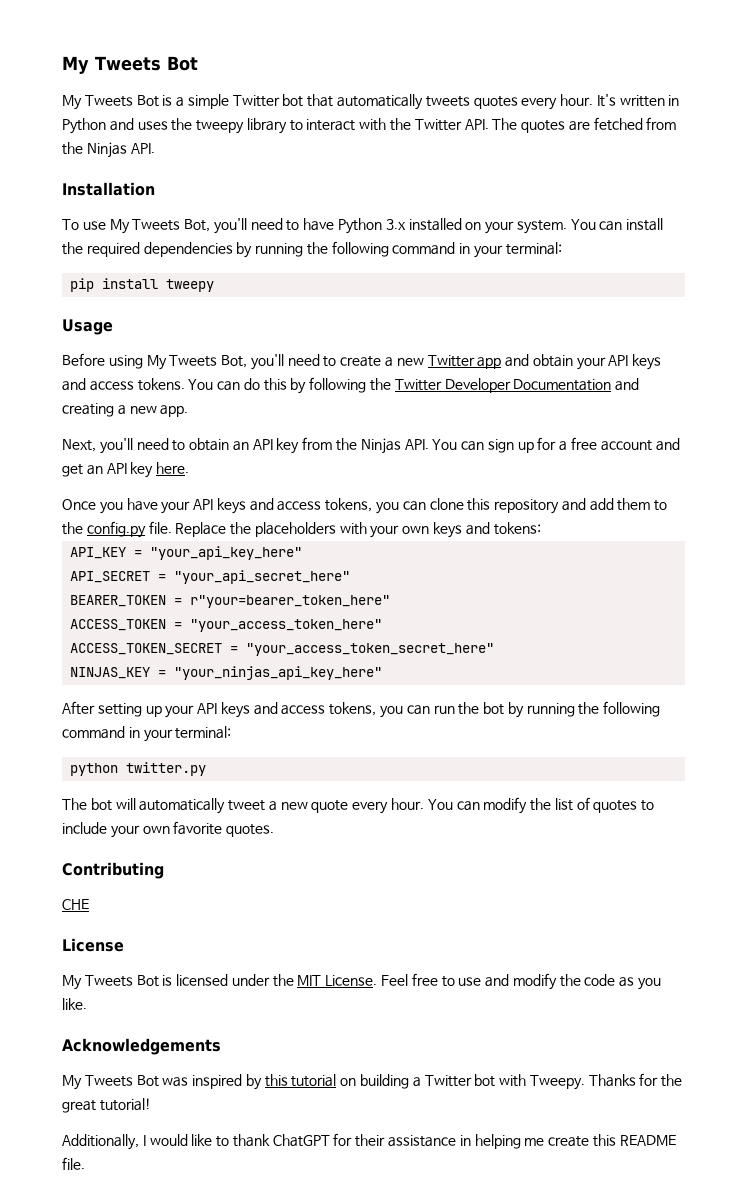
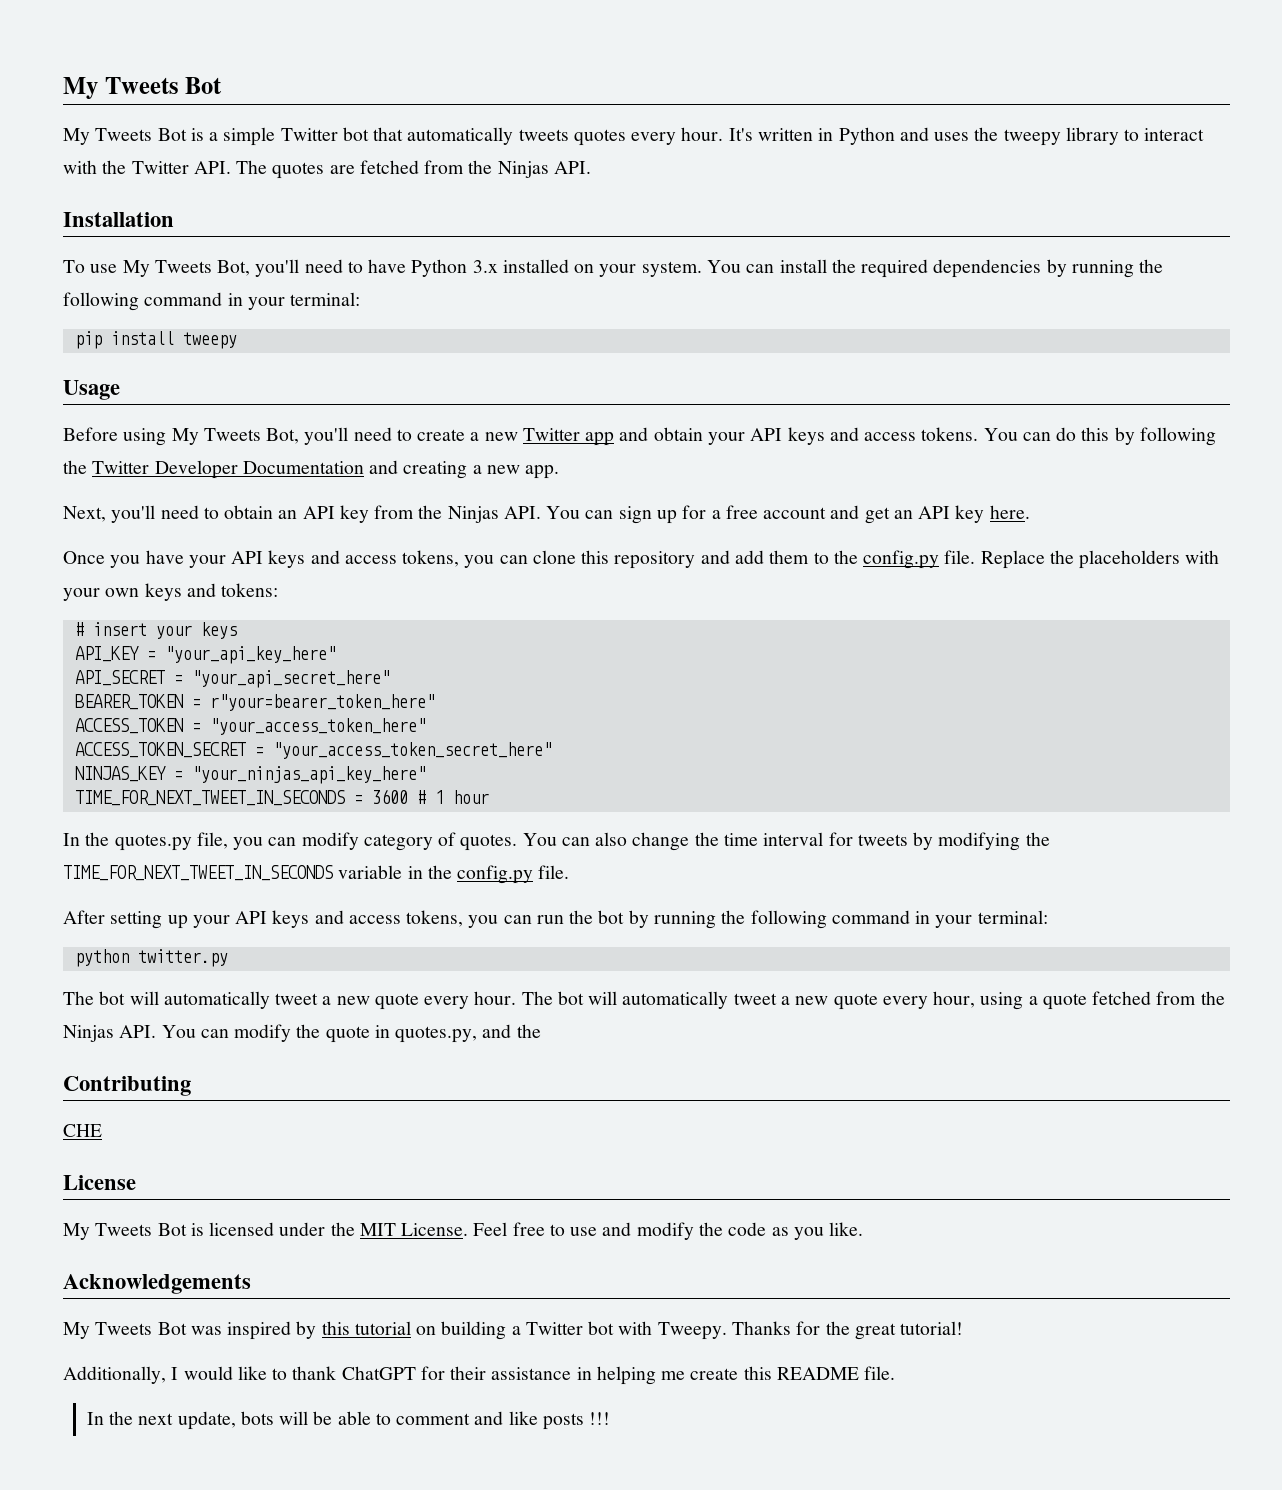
+ # insert your keys
+ TIME_FOR_NEXT_TWEET_IN_SECONDS = 3600 # 1 hour
+ In the quotes.py file, you can modify category of quotes. You can also change the time interval for tweets by modifying the TIME_FOR_NEXT_TWEET_IN_SECONDS variable in the config.py file.
- You can modify the list of quotes to include your own favorite quotes.
+ The bot will automatically tweet a new quote every hour, using a quote fetched from the Ninjas API. You can modify the quote in quotes.py, and the
+ In the next update, bots will be able to comment and like posts !!!

